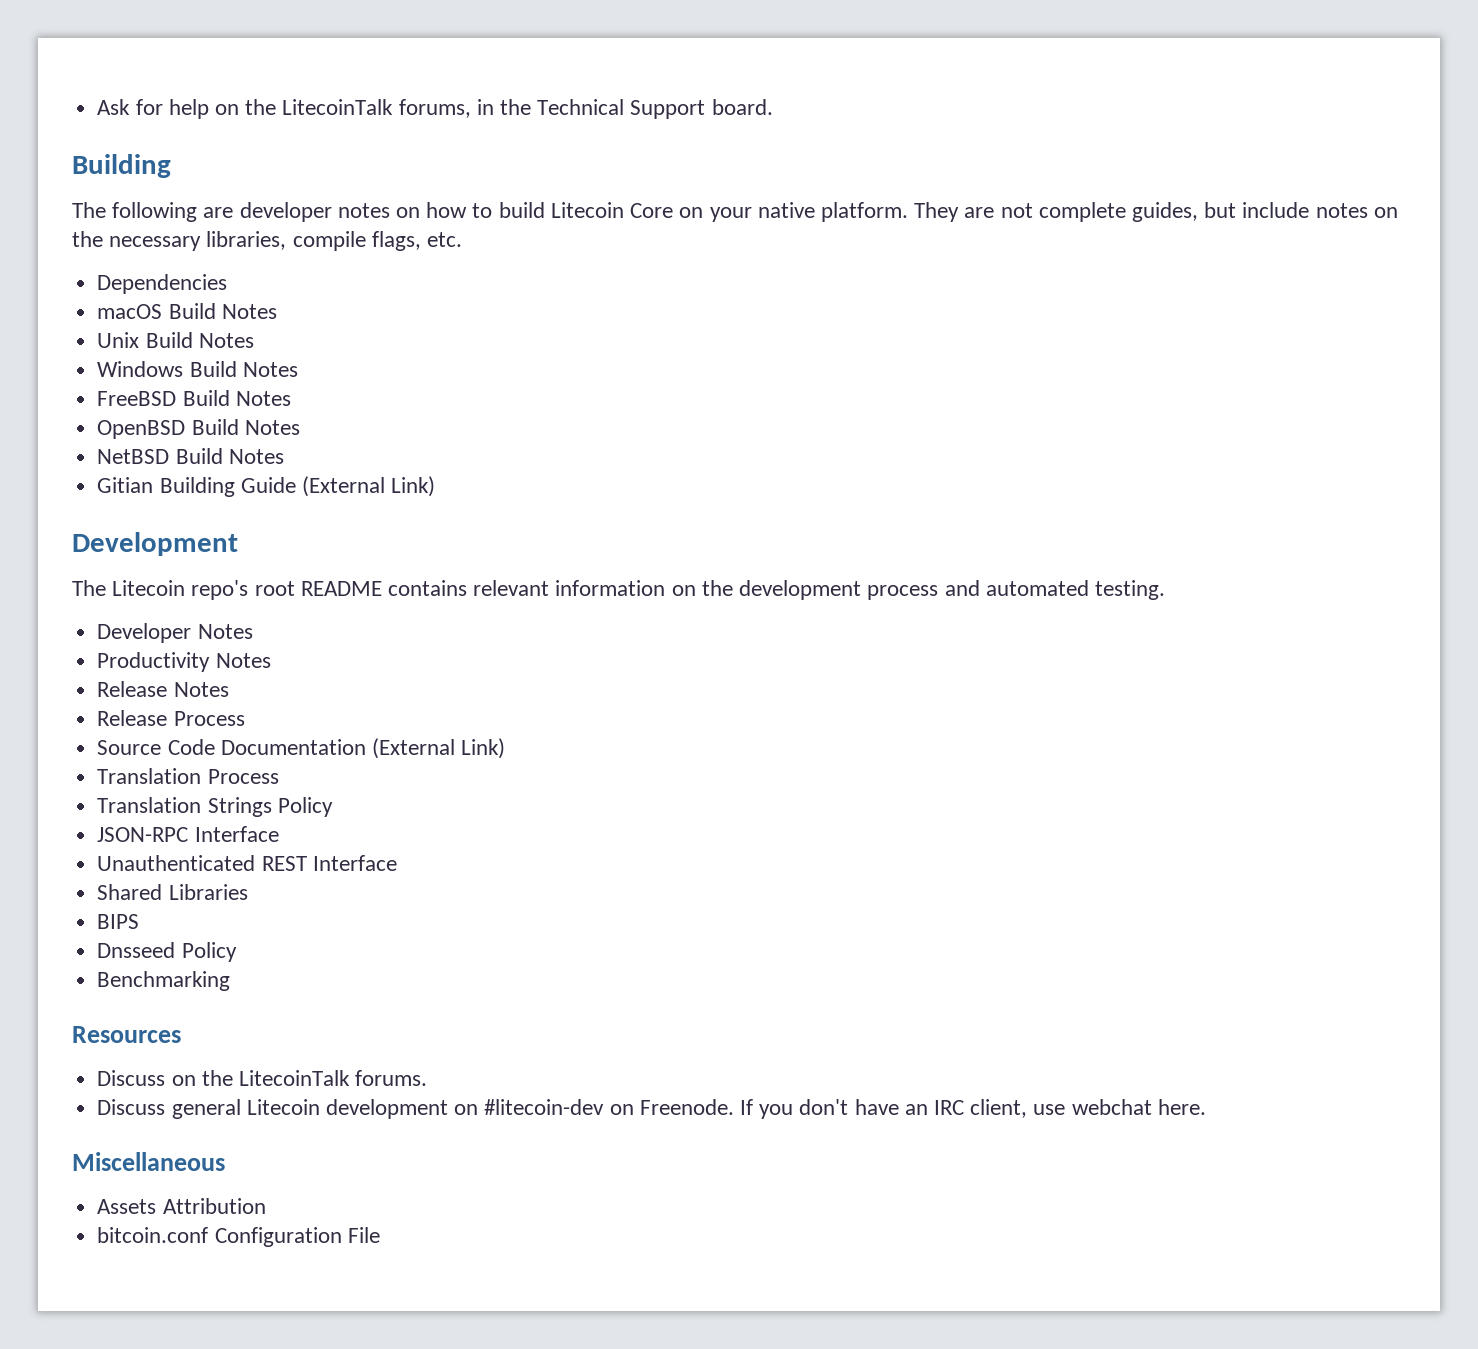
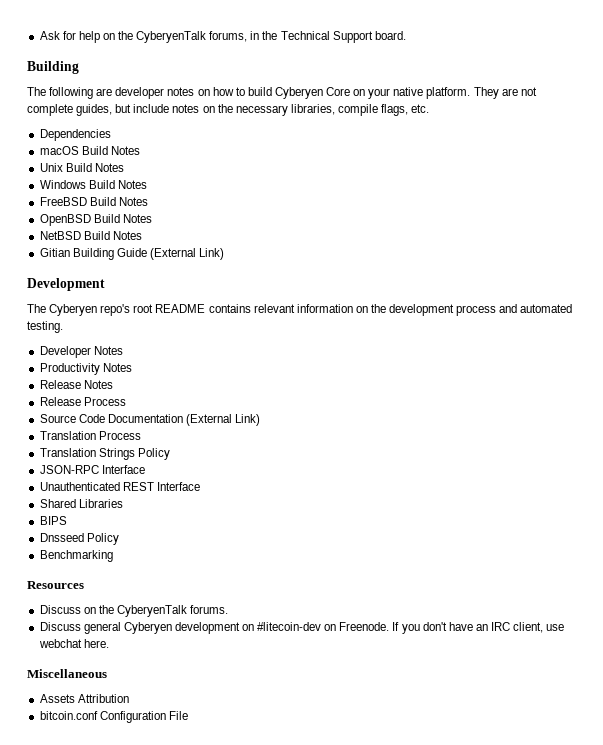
- Ask for help on the LitecoinTalk forums, in the Technical Support board.
+ Ask for help on the CyberyenTalk forums, in the Technical Support board.
- The following are developer notes on how to build Litecoin Core on your native platform.
+ The following are developer notes on how to build Cyberyen Core on your native platform.
- The Litecoin repo's root README contains relevant information on the development process and automated testing.
+ The Cyberyen repo's root README contains relevant information on the development process and automated testing.
- Discuss on the LitecoinTalk forums.
+ Discuss on the CyberyenTalk forums.
- Discuss general Litecoin development on #litecoin-dev on Freenode.
+ Discuss general Cyberyen development on #litecoin-dev on Freenode.

